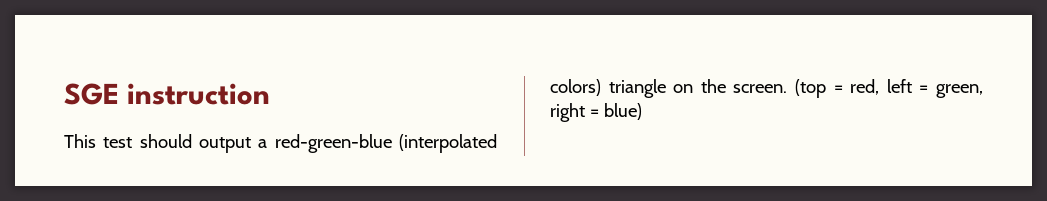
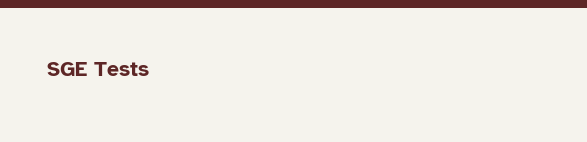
- SGE instruction
- This test should output a red-green-blue (interpolated colors) triangle on the screen. (top = red, left = green, right = blue)
+ SGE Tests

